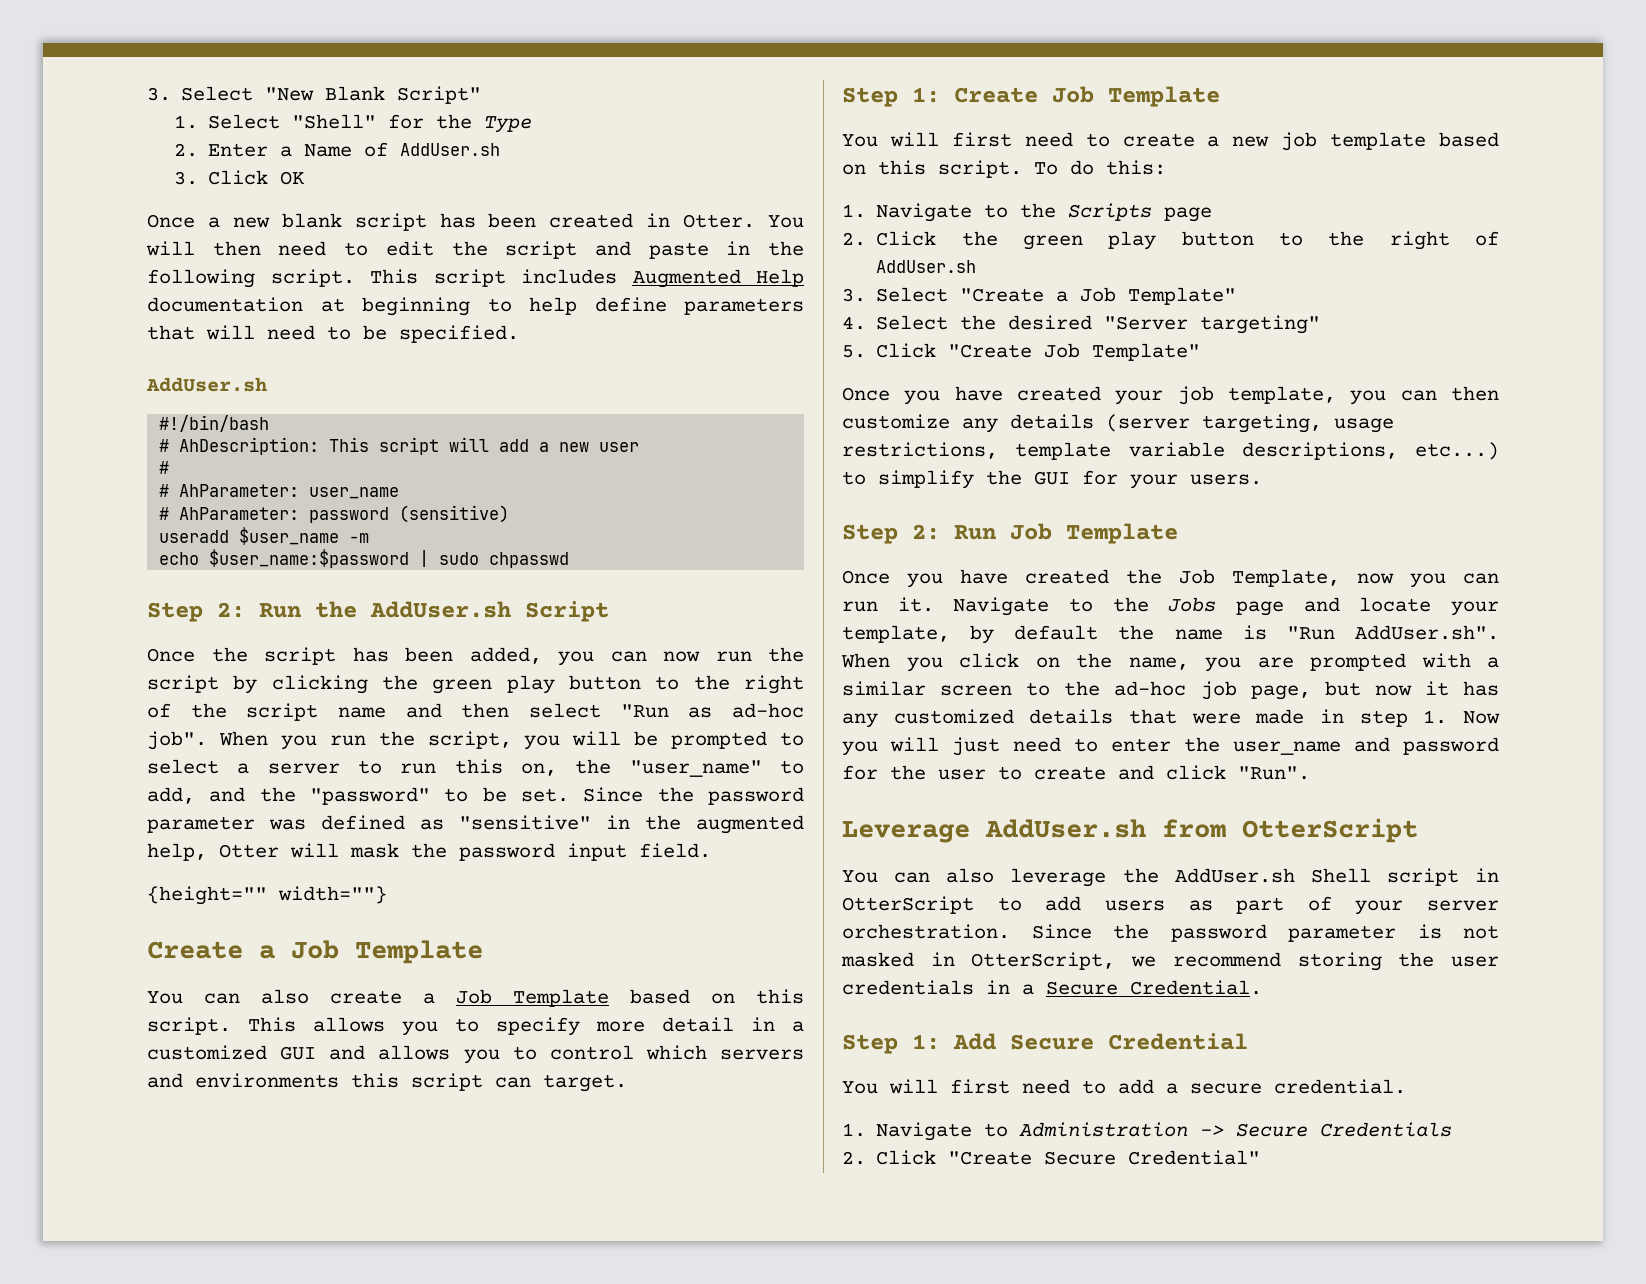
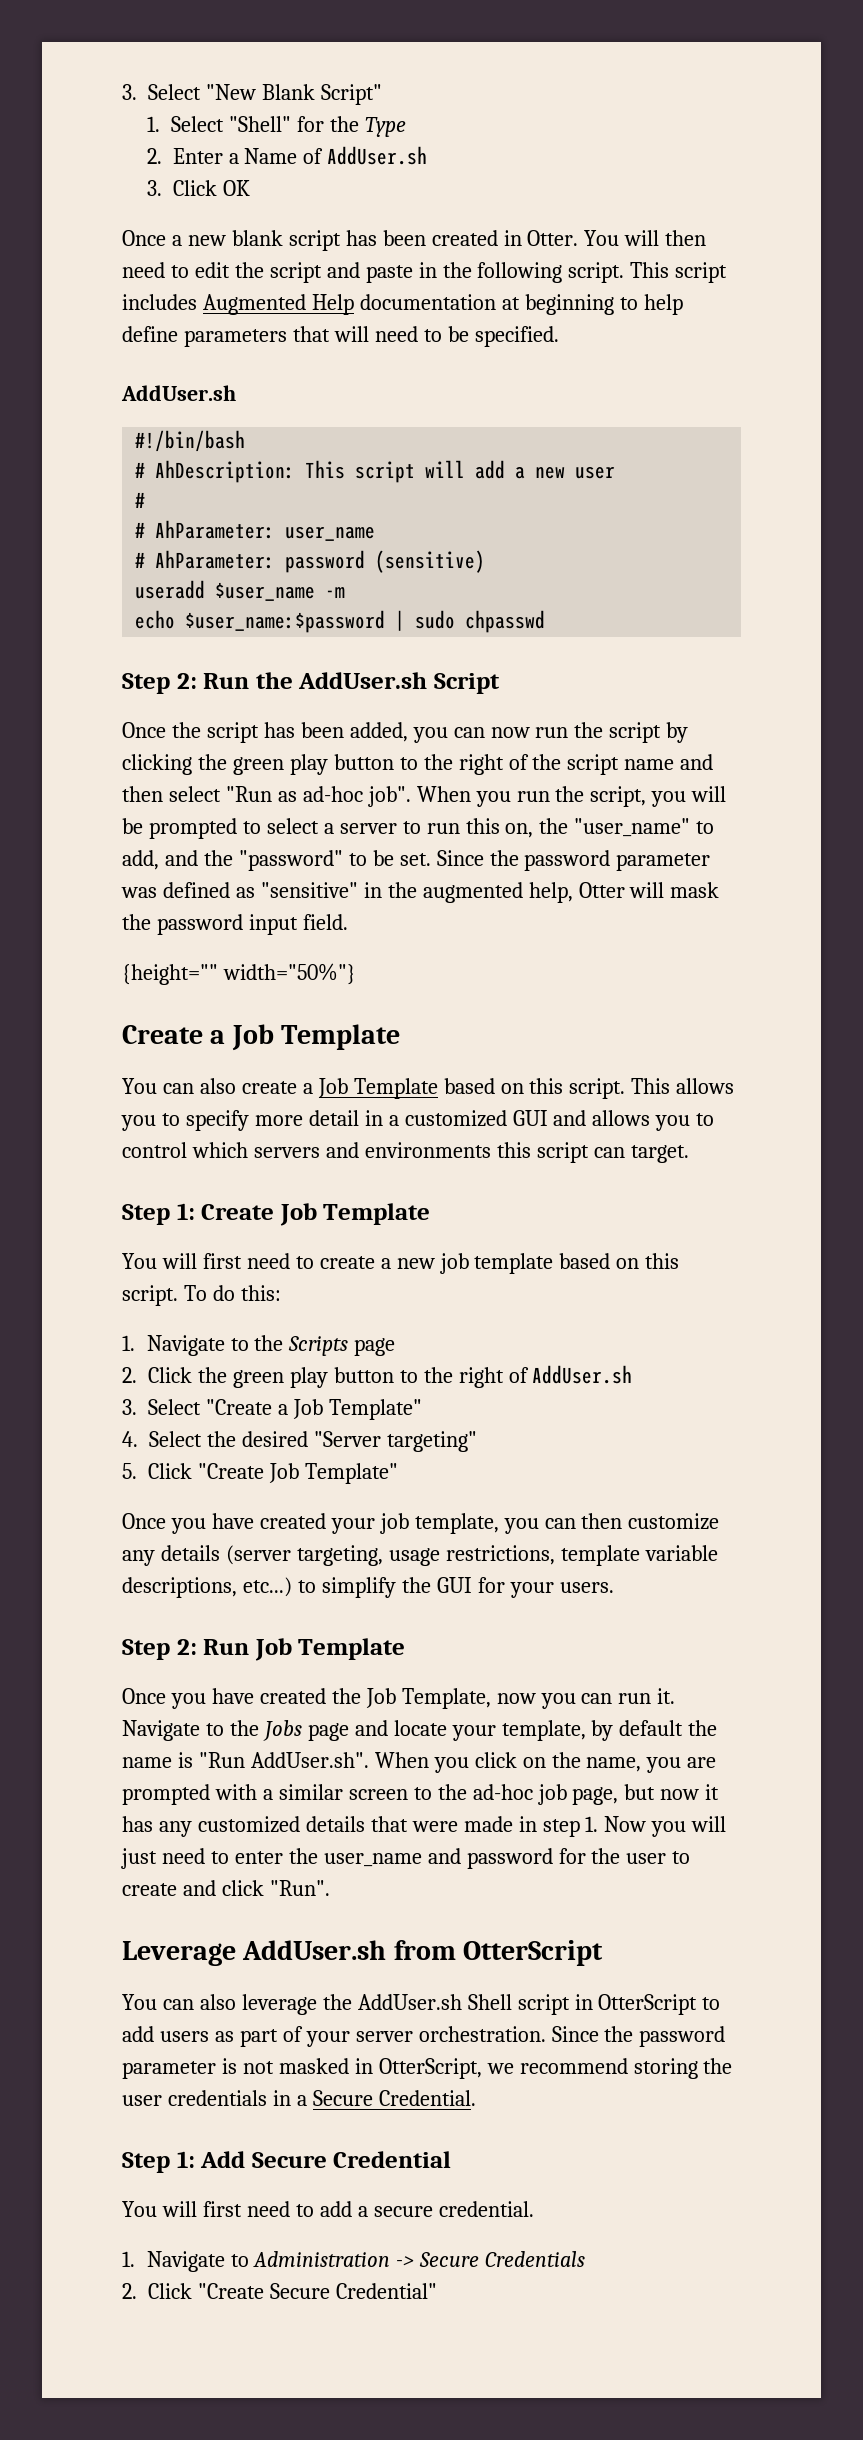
- {height="" width=""}
+ {height="" width="50%"}

